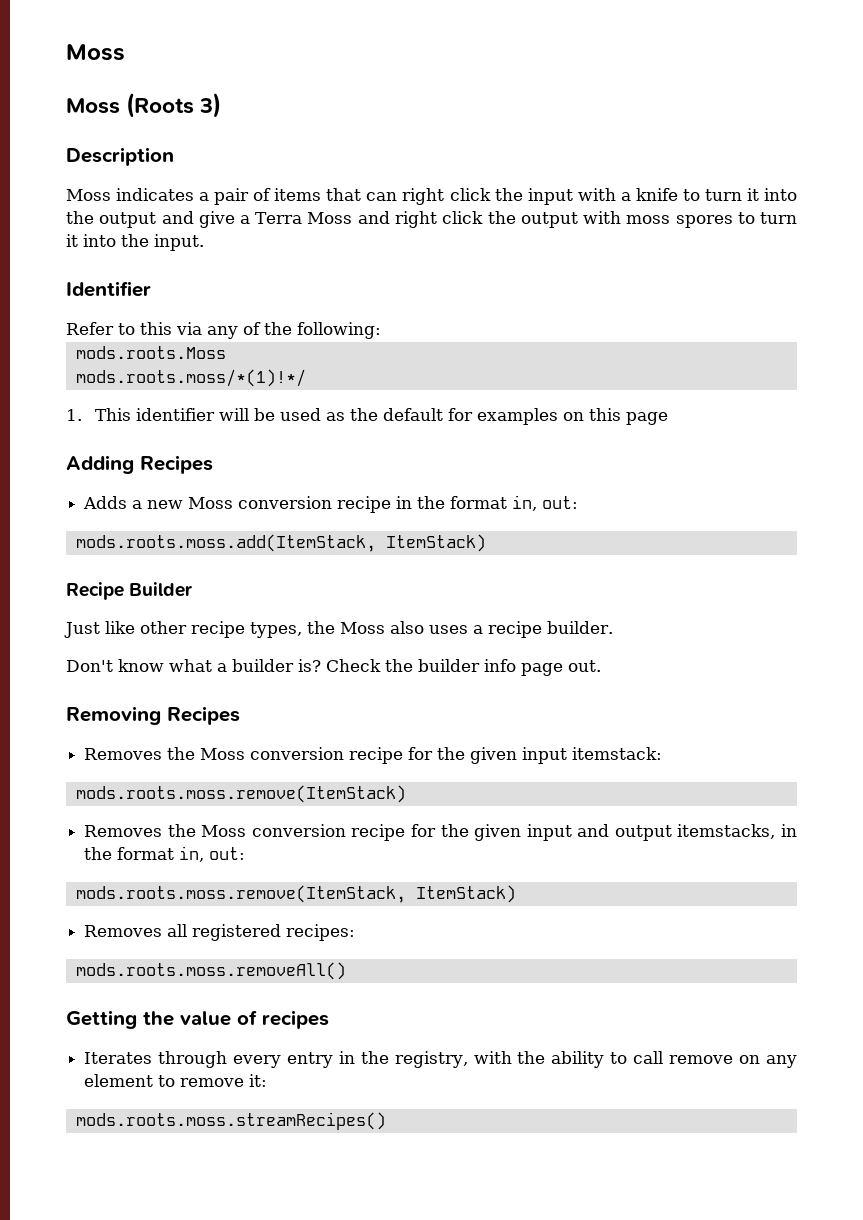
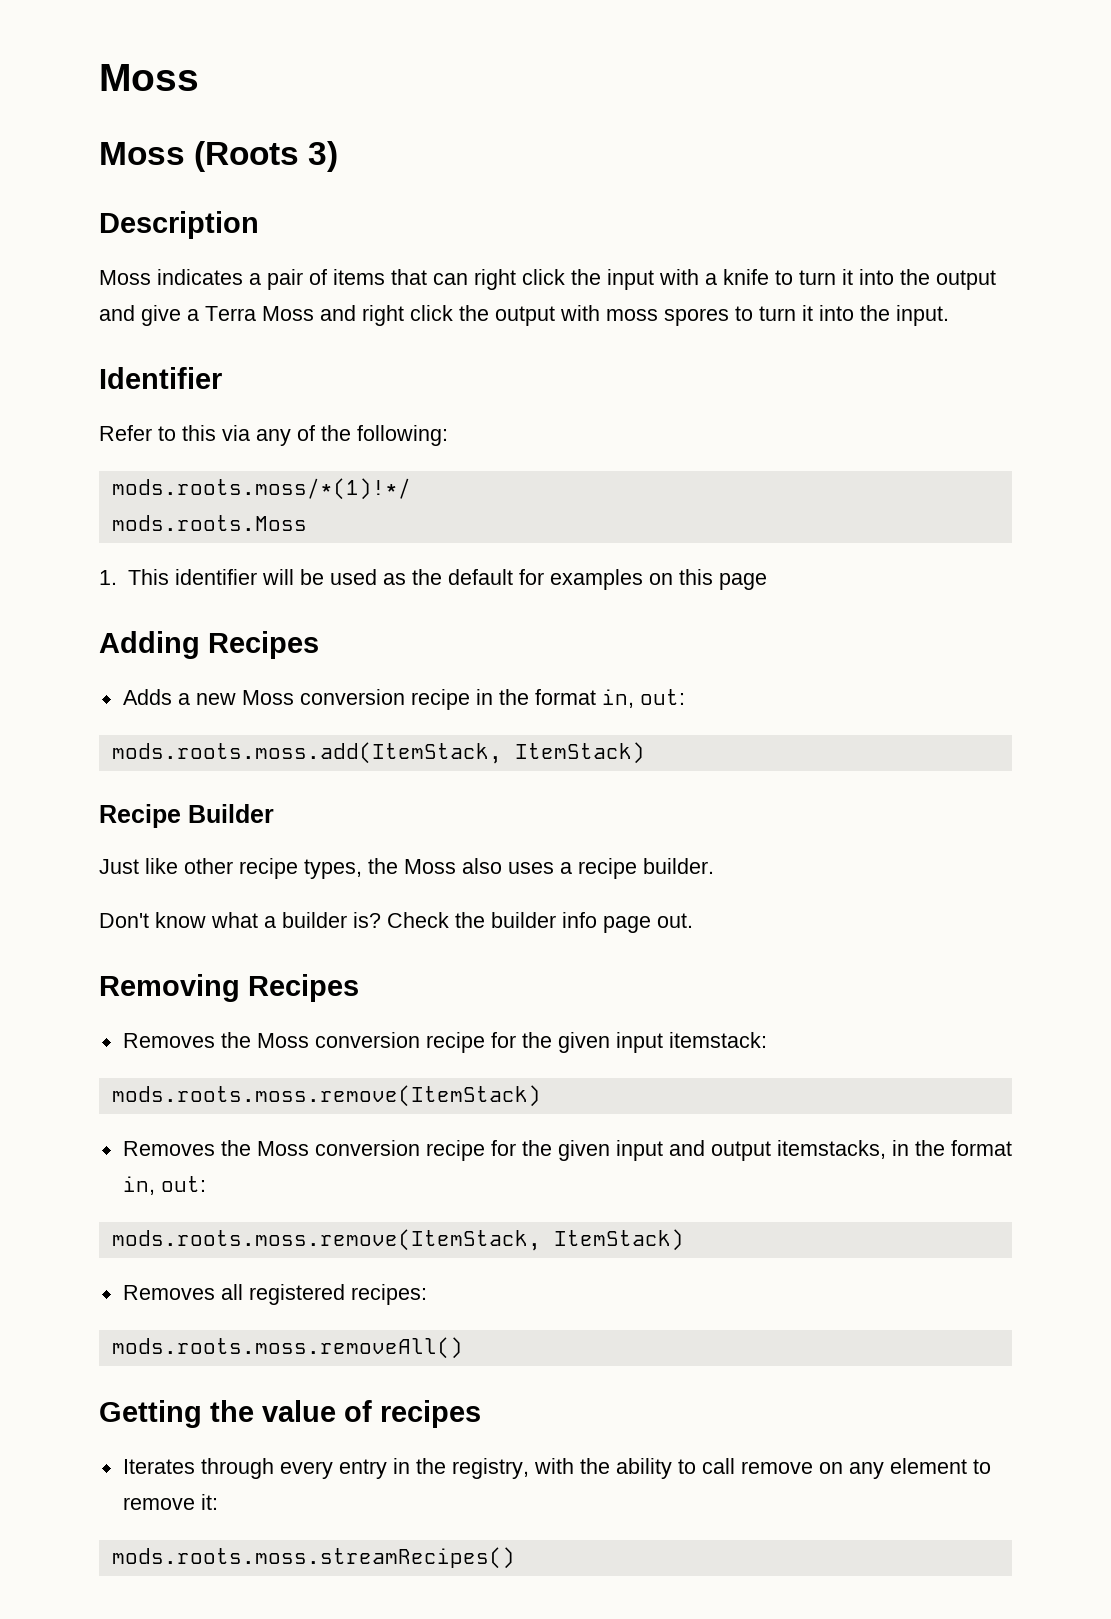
+ mods.roots.moss/*(1)!*/
- mods.roots.moss/*(1)!*/

